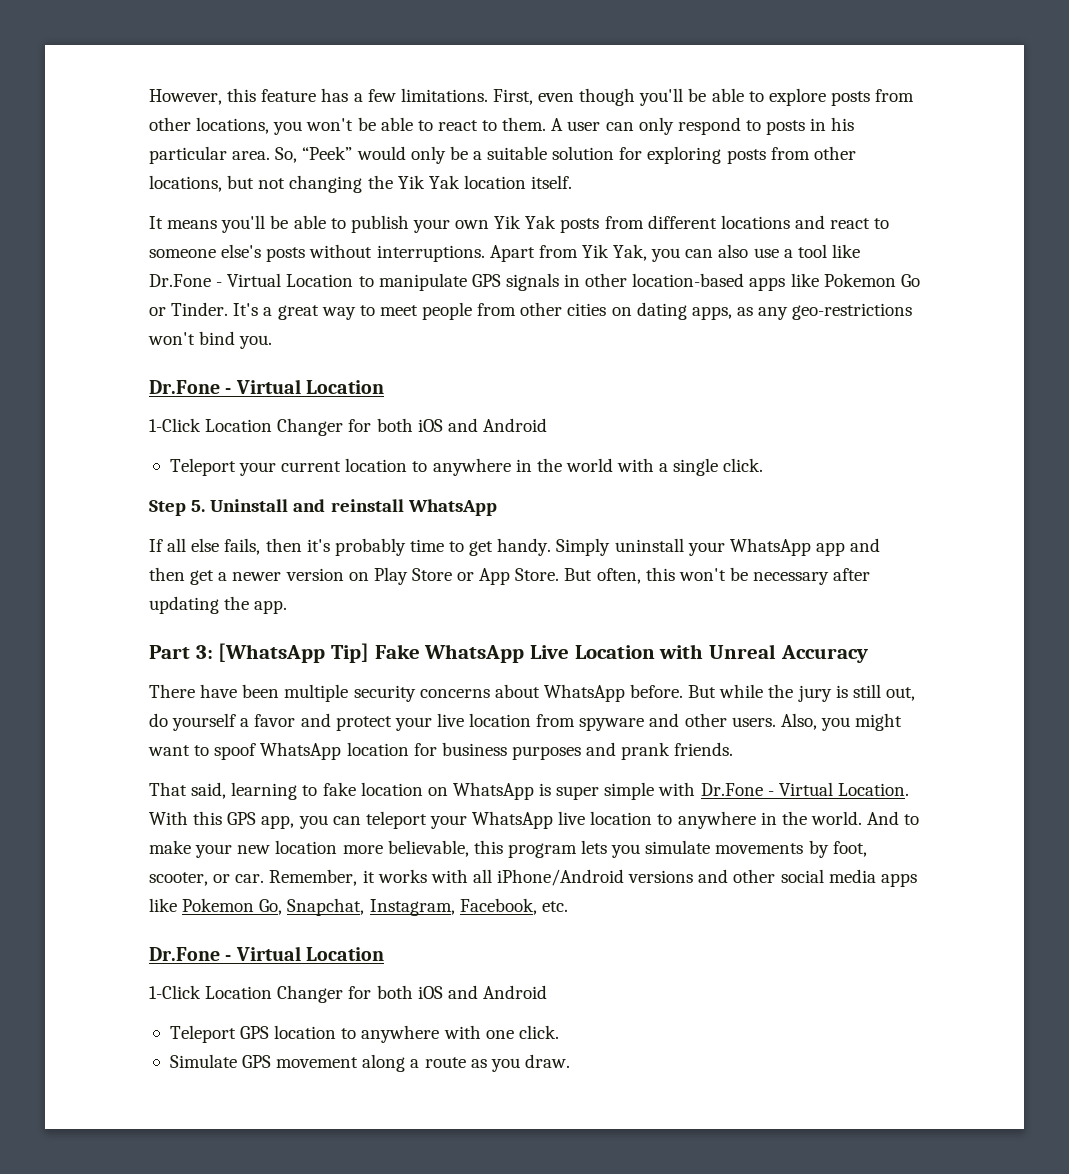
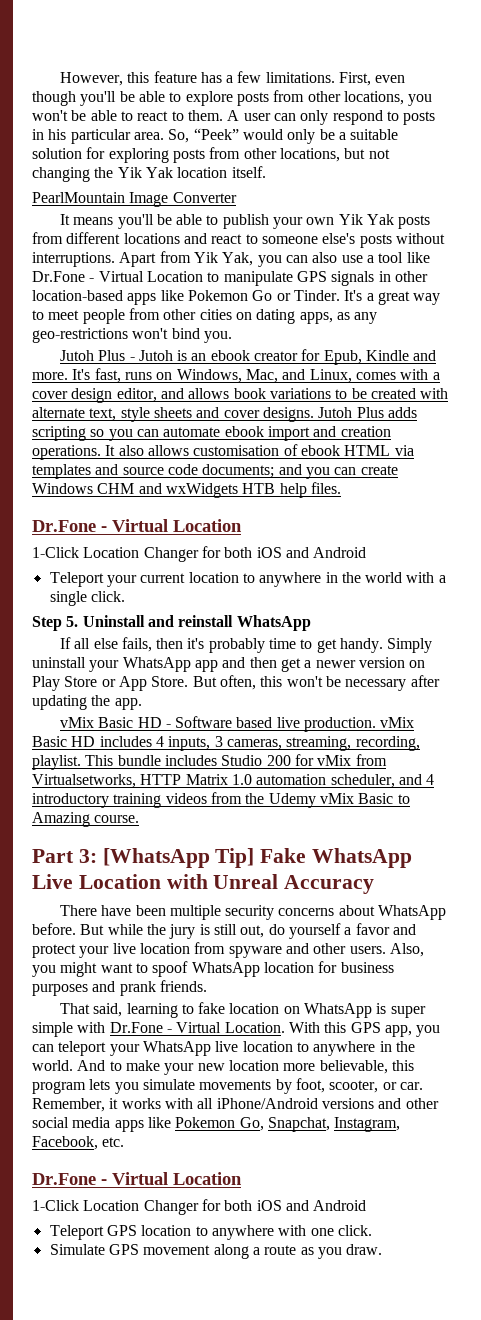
+ PearlMountain Image Converter
+ Jutoh Plus - Jutoh is an ebook creator for Epub, Kindle and more. It's fast, runs on Windows, Mac, and Linux, comes with a cover design editor, and allows book variations to be created with alternate text, style sheets and cover designs. Jutoh Plus adds scripting so you can automate ebook import and creation operations. It also allows customisation of ebook HTML via templates and source code documents; and you can create Windows CHM and wxWidgets HTB help files.
+ vMix Basic HD - Software based live production. vMix Basic HD includes 4 inputs, 3 cameras, streaming, recording, playlist. This bundle includes Studio 200 for vMix from Virtualsetworks, HTTP Matrix 1.0 automation scheduler, and 4 introductory training videos from the Udemy vMix Basic to Amazing course.

